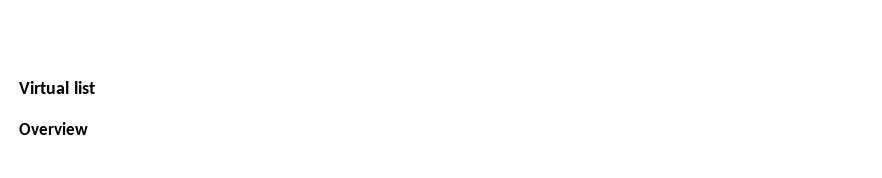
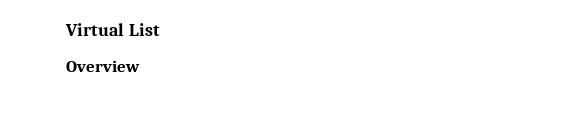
- Virtual list
+ Virtual List

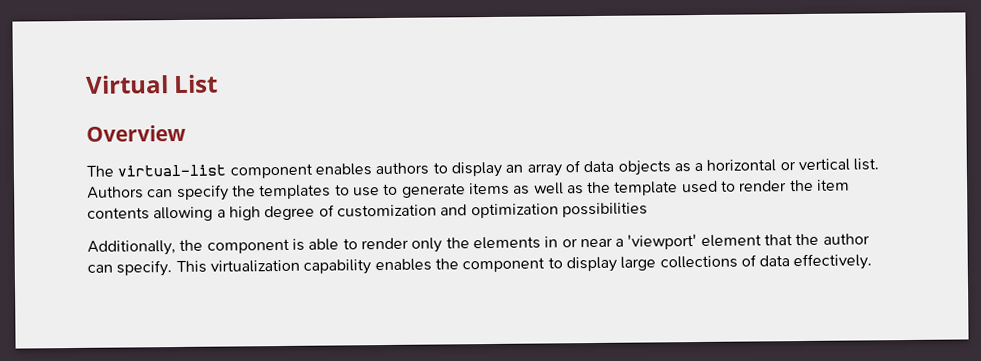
+ The virtual-list component enables authors to display an array of data objects as a horizontal or vertical list. Authors can specify the templates to use to generate items as well as the template used to render the item contents allowing a high degree of customization and optimization possibilities
+ Additionally, the component is able to render only the elements in or near a 'viewport' element that the author can specify. This virtualization capability enables the component to display large collections of data effectively.

